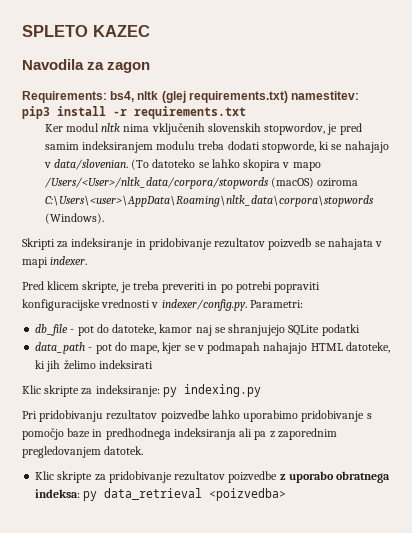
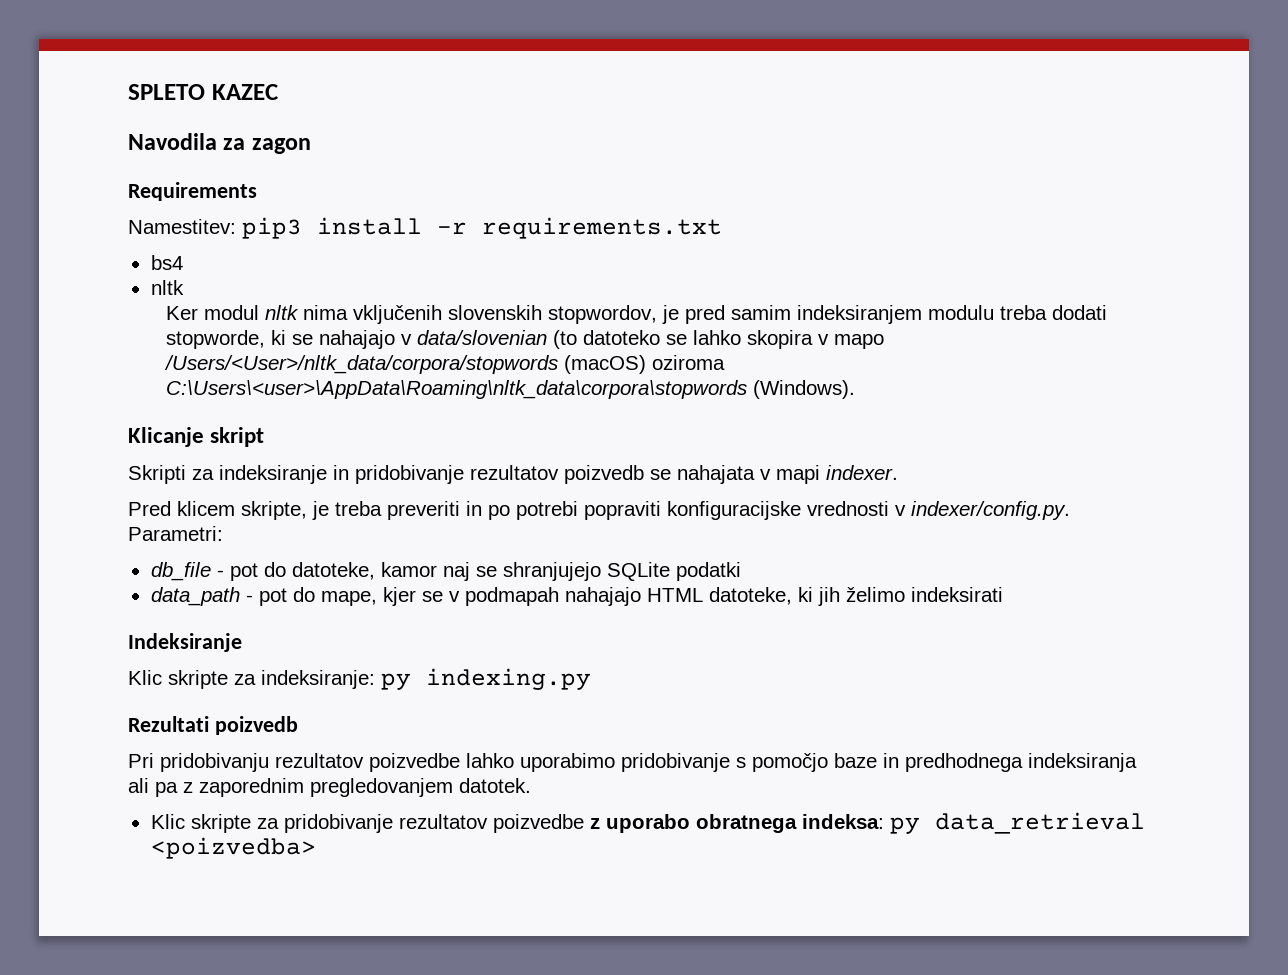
- Requirements: bs4, nltk (glej requirements.txt) namestitev: pip3 install -r requirements.txt
+ Requirements
+ Namestitev: pip3 install -r requirements.txt
+ bs4
+ nltk
- Ker modul nltk nima vključenih slovenskih stopwordov, je pred samim indeksiranjem modulu treba dodati stopworde, ki se nahajajo v data/slovenian. (To datoteko se lahko skopira v mapo /Users/<User>/nltk_data/corpora/stopwords (macOS) oziroma C:\Users\<user>\AppData\Roaming\nltk_data\corpora\stopwords (Windows).
+ Ker modul nltk nima vključenih slovenskih stopwordov, je pred samim indeksiranjem modulu treba dodati stopworde, ki se nahajajo v data/slovenian (to datoteko se lahko skopira v mapo /Users/<User>/nltk_data/corpora/stopwords (macOS) oziroma C:\Users\<user>\AppData\Roaming\nltk_data\corpora\stopwords (Windows).
+ Klicanje skript
+ Indeksiranje
+ Rezultati poizvedb

